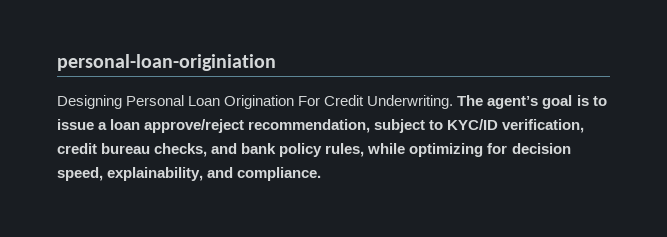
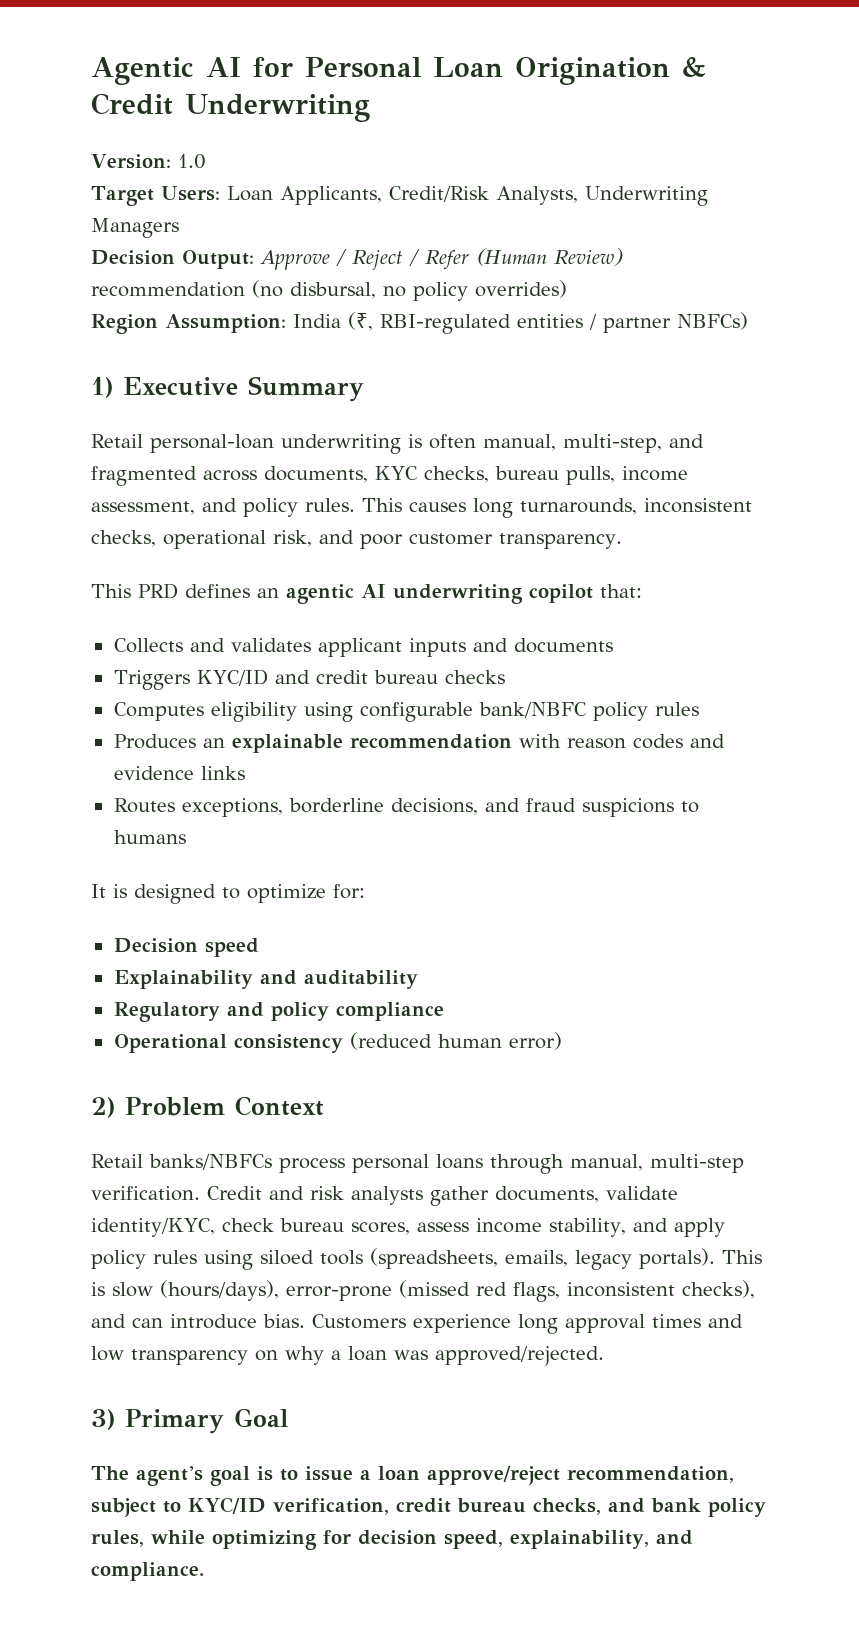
- personal-loan-originiation
- Designing Personal Loan Origination For Credit Underwriting. The agent’s goal is to issue a loan approve/reject recommendation, subject to KYC/ID verification, credit bureau checks, and bank policy rules, while optimizing for decision speed, explainability, and compliance.
+ Agentic AI for Personal Loan Origination & Credit Underwriting
+ Version: 1.0
+ Target Users: Loan Applicants, Credit/Risk Analysts, Underwriting Managers
+ Decision Output: Approve / Reject / Refer (Human Review) recommendation (no disbursal, no policy overrides)
+ Region Assumption: India (₹, RBI-regulated entities / partner NBFCs)
+ 1) Executive Summary
+ Retail personal-loan underwriting is often manual, multi-step, and fragmented across documents, KYC checks, bureau pulls, income assessment, and policy rules. This causes long turnarounds, inconsistent checks, operational risk, and poor customer transparency.
+ This PRD defines an agentic AI underwriting copilot that:
+ Collects and validates applicant inputs and documents
+ Triggers KYC/ID and credit bureau checks
+ Computes eligibility using configurable bank/NBFC policy rules
+ Produces an explainable recommendation with reason codes and evidence links
+ Routes exceptions, borderline decisions, and fraud suspicions to humans
+ It is designed to optimize for:
+ Decision speed
+ Explainability and auditability
+ Regulatory and policy compliance
+ Operational consistency (reduced human error)
+ 2) Problem Context
+ Retail banks/NBFCs process personal loans through manual, multi-step verification. Credit and risk analysts gather documents, validate identity/KYC, check bureau scores, assess income stability, and apply policy rules using siloed tools (spreadsheets, emails, legacy portals). This is slow (hours/days), error-prone (missed red flags, inconsistent checks), and can introduce bias. Customers experience long approval times and low transparency on why a loan was approved/rejected.
+ 3) Primary Goal
+ The agent’s goal is to issue a loan approve/reject recommendation, subject to KYC/ID verification, credit bureau checks, and bank policy rules, while optimizing for decision speed, explainability, and compliance.

